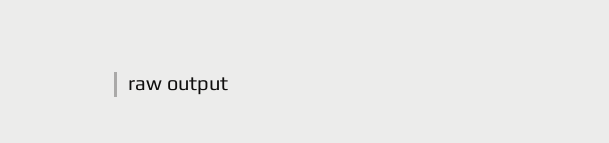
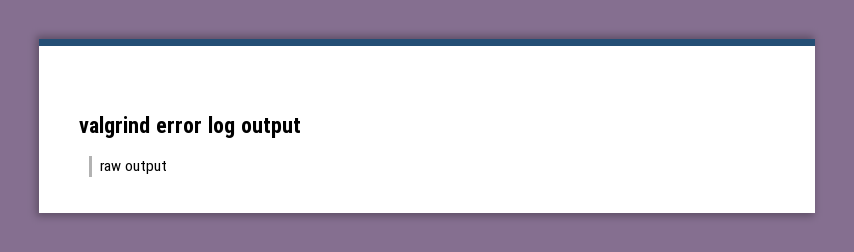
+ valgrind error log output

